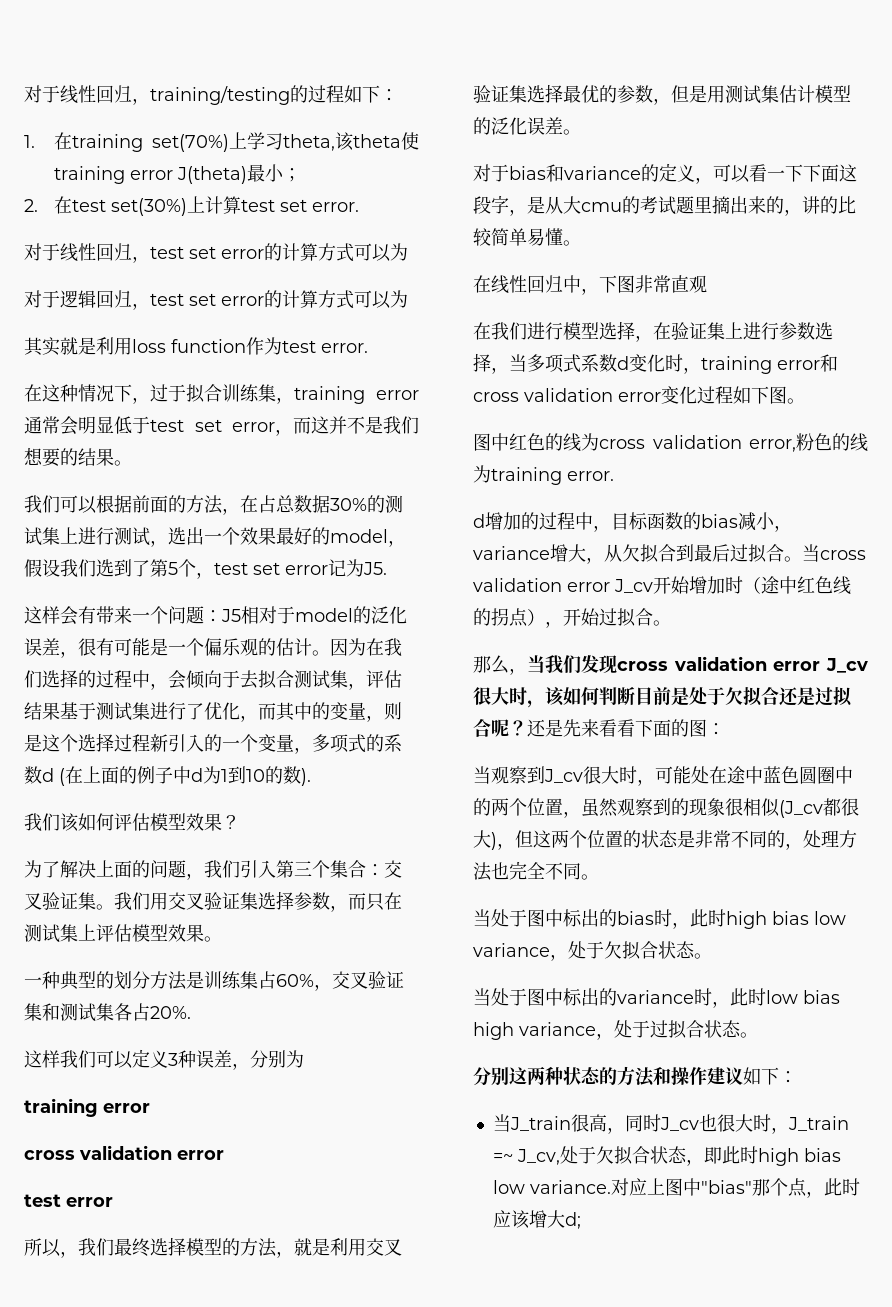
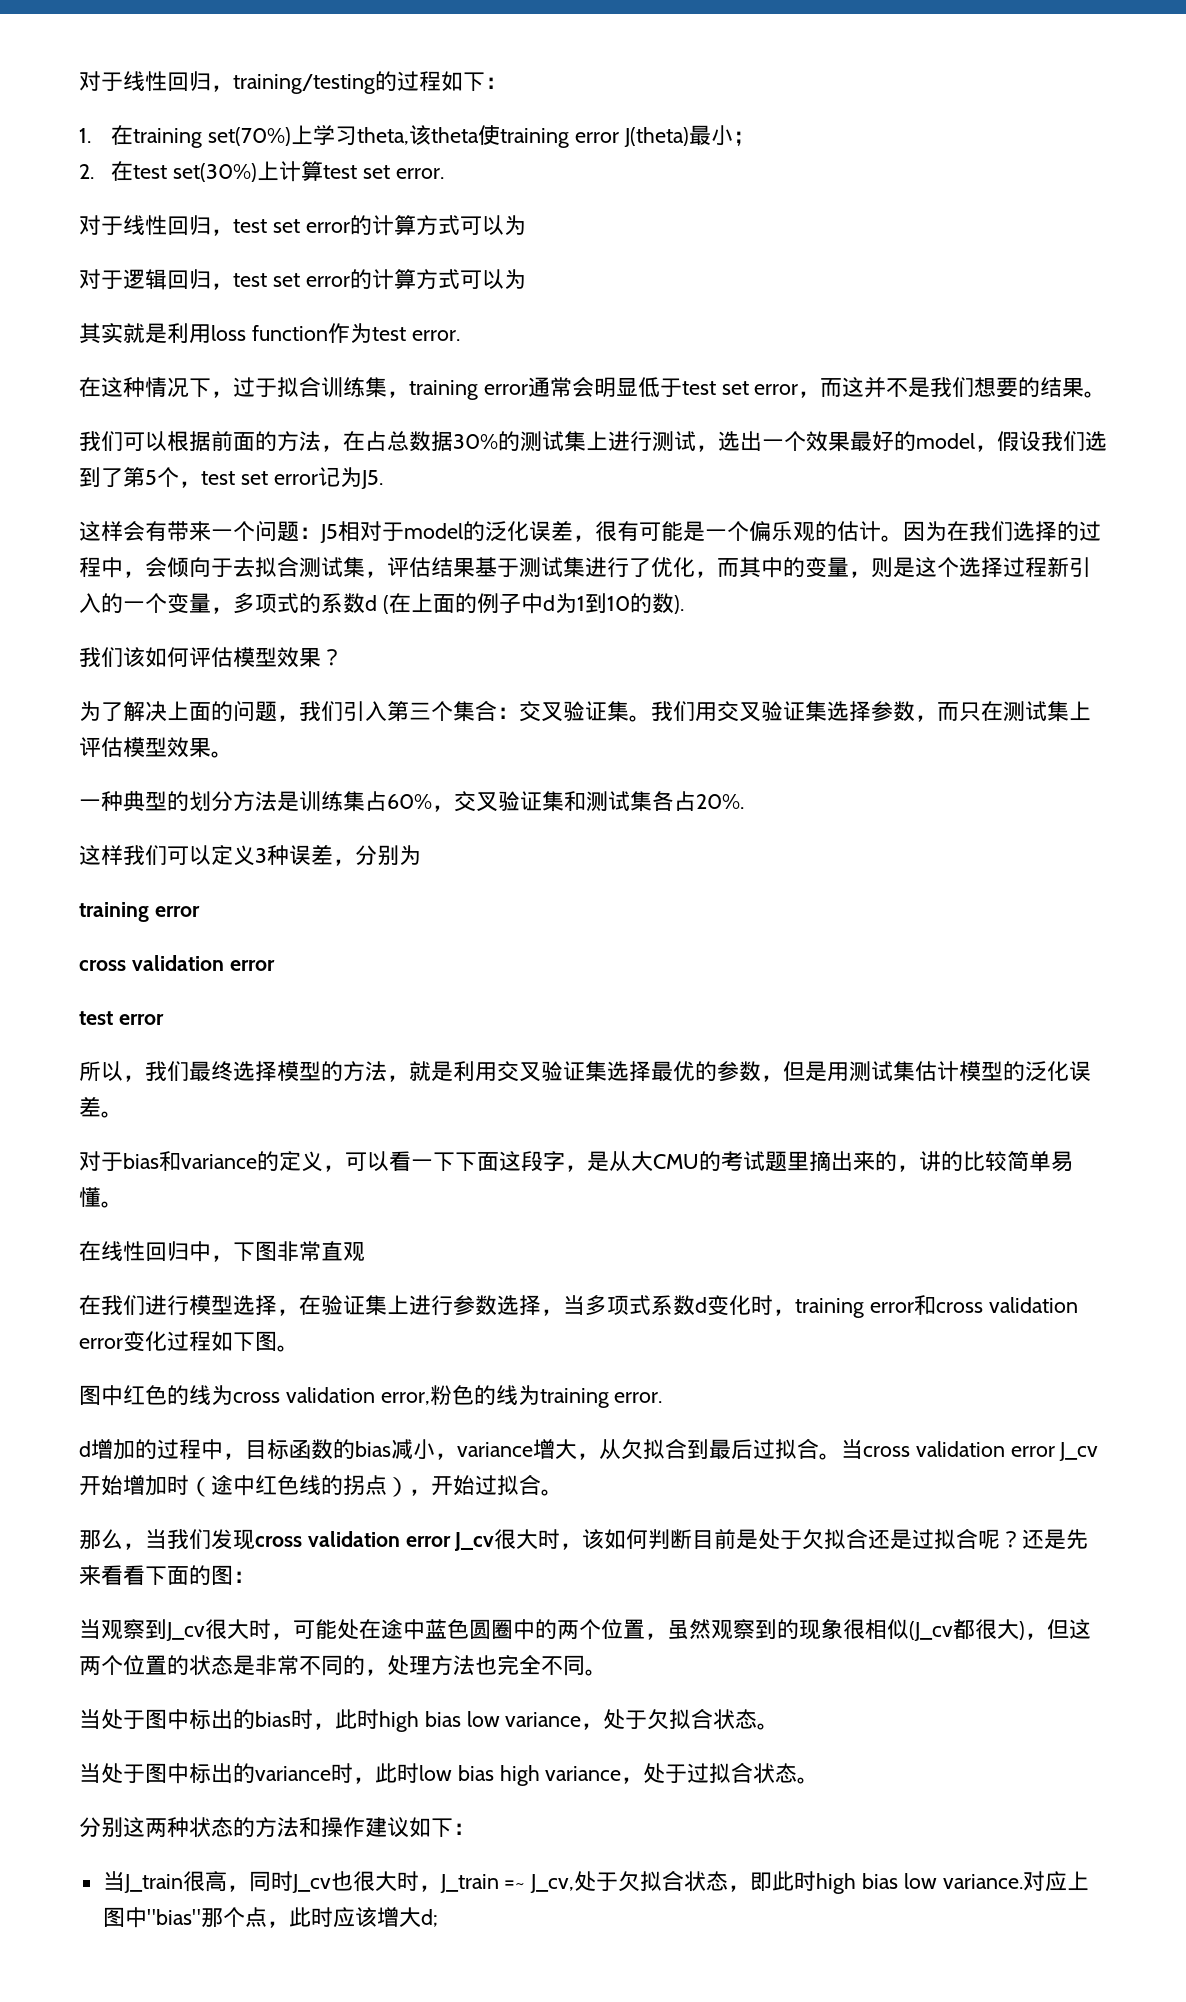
- 对于bias和variance的定义，可以看一下下面这段字，是从大cmu的考试题里摘出来的，讲的比较简单易懂。
+ 对于bias和variance的定义，可以看一下下面这段字，是从大CMU的考试题里摘出来的，讲的比较简单易懂。

